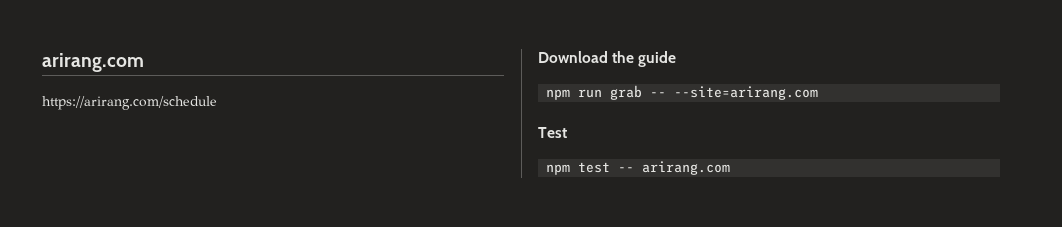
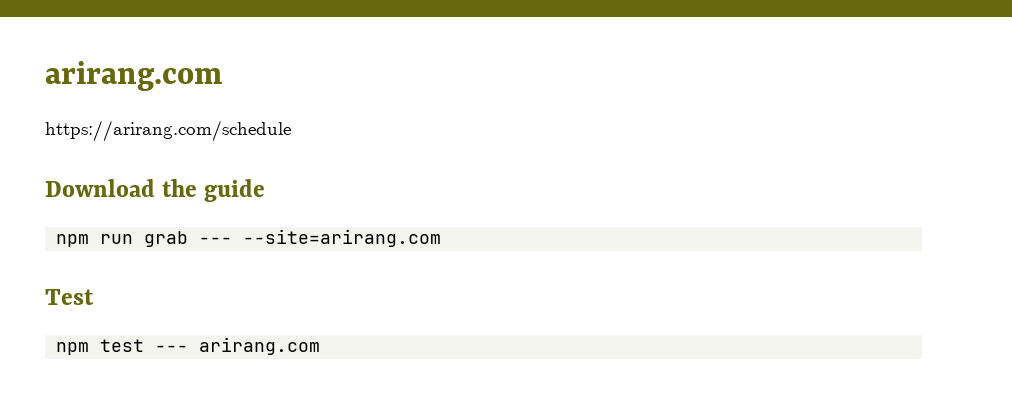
- npm run grab -- --site=arirang.com
+ npm run grab --- --site=arirang.com
- npm test -- arirang.com
+ npm test --- arirang.com

